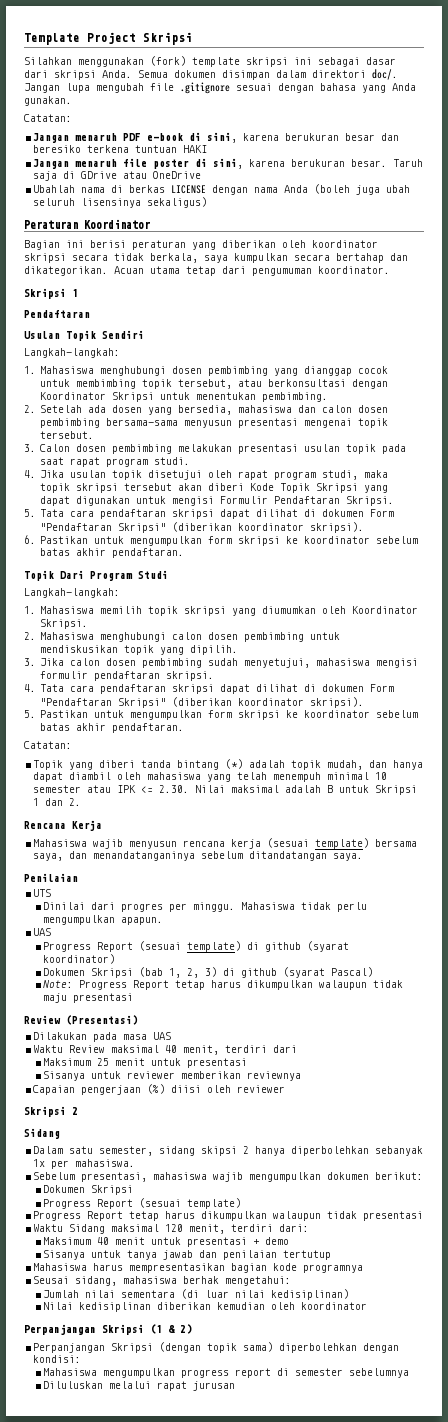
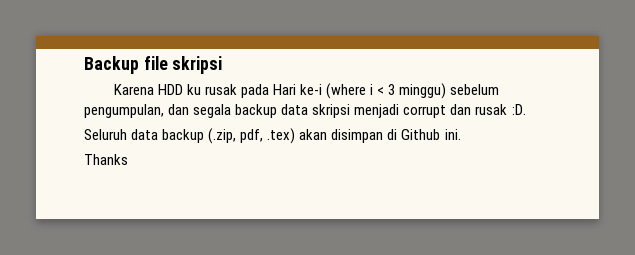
- Template Project Skripsi
- Silahkan menggunakan (fork) template skripsi ini sebagai dasar dari skripsi Anda. Semua dokumen disimpan dalam direktori doc/. Jangan lupa mengubah file .gitignore sesuai dengan bahasa yang Anda gunakan.
- Catatan:
- Jangan menaruh PDF e-book di sini, karena berukuran besar dan beresiko terkena tuntuan HAKI
- Jangan menaruh file poster di sini, karena berukuran besar. Taruh saja di GDrive atau OneDrive
- Ubahlah nama di berkas LICENSE dengan nama Anda (boleh juga ubah seluruh lisensinya sekaligus)
- Peraturan Koordinator
- Bagian ini berisi peraturan yang diberikan oleh koordinator skripsi secara tidak berkala, saya kumpulkan secara bertahap dan dikategorikan. Acuan utama tetap dari pengumuman koordinator.
- Skripsi 1
- Pendaftaran
- Usulan Topik Sendiri
- Langkah-langkah:
- 1. Mahasiswa menghubungi dosen pembimbing yang dianggap cocok untuk membimbing topik tersebut, atau berkonsultasi dengan Koordinator Skripsi untuk menentukan pembimbing.
- 2. Setelah ada dosen yang bersedia, mahasiswa dan calon dosen pembimbing bersama-sama menyusun presentasi mengenai topik tersebut.
- 3. Calon dosen pembimbing melakukan presentasi usulan topik pada saat rapat program studi.
- 4. Jika usulan topik disetujui oleh rapat program studi, maka topik skripsi tersebut akan diberi Kode Topik Skripsi yang dapat digunakan untuk mengisi Formulir Pendaftaran Skripsi.
- 5. Tata cara pendaftaran skripsi dapat dilihat di dokumen Form "Pendaftaran Skripsi" (diberikan koordinator skripsi).
- 6. Pastikan untuk mengumpulkan form skripsi ke koordinator sebelum batas akhir pendaftaran.
- Topik Dari Program Studi
- Langkah-langkah:
- 1. Mahasiswa memilih topik skripsi yang diumumkan oleh Koordinator Skripsi.
- 2. Mahasiswa menghubungi calon dosen pembimbing untuk mendiskusikan topik yang dipilih.
- 3. Jika calon dosen pembimbing sudah menyetujui, mahasiswa mengisi formulir pendaftaran skripsi.
- 4. Tata cara pendaftaran skripsi dapat dilihat di dokumen Form "Pendaftaran Skripsi" (diberikan koordinator skripsi).
- 5. Pastikan untuk mengumpulkan form skripsi ke koordinator sebelum batas akhir pendaftaran.
- Catatan:
- Topik yang diberi tanda bintang (*) adalah topik mudah, dan hanya dapat diambil oleh mahasiswa yang telah menempuh minimal 10 semester atau IPK <= 2.30. Nilai maksimal adalah B untuk Skripsi 1 dan 2.
- Rencana Kerja
- Mahasiswa wajib menyusun rencana kerja (sesuai template) bersama saya, dan menandatanganinya sebelum ditandatangan saya.
- Penilaian
- UTS
- Dinilai dari progres per minggu. Mahasiswa tidak perlu mengumpulkan apapun.
- UAS
- Progress Report (sesuai template) di github (syarat koordinator)
- Dokumen Skripsi (bab 1, 2, 3) di github (syarat Pascal)
- Note: Progress Report tetap harus dikumpulkan walaupun tidak maju presentasi
- Review (Presentasi)
- Dilakukan pada masa UAS
- Waktu Review maksimal 40 menit, terdiri dari
- Maksimum 25 menit untuk presentasi
- Sisanya untuk reviewer memberikan reviewnya
- Capaian pengerjaan (%) diisi oleh reviewer
- Skripsi 2
- Sidang
- Dalam satu semester, sidang skipsi 2 hanya diperbolehkan sebanyak 1x per mahasiswa.
- Sebelum presentasi, mahasiswa wajib mengumpulkan dokumen berikut:
- Dokumen Skripsi
- Progress Report (sesuai template)
- Progress Report tetap harus dikumpulkan walaupun tidak presentasi
- Waktu Sidang maksimal 120 menit, terdiri dari:
- Maksimum 40 menit untuk presentasi + demo
- Sisanya untuk tanya jawab dan penilaian tertutup
- Mahasiswa harus mempresentasikan bagian kode programnya
- Seusai sidang, mahasiswa berhak mengetahui:
- Jumlah nilai sementara (di luar nilai kedisiplinan)
- Nilai kedisiplinan diberikan kemudian oleh koordinator
- Perpanjangan Skripsi (1 & 2)
- Perpanjangan Skripsi (dengan topik sama) diperbolehkan dengan kondisi:
- Mahasiswa mengumpulkan progress report di semester sebelumnya
- Diluluskan melalui rapat jurusan
+ Backup file skripsi
+ Karena HDD ku rusak pada Hari ke-i (where i < 3 minggu) sebelum pengumpulan, dan segala backup data skripsi menjadi corrupt dan rusak :D.
+ Seluruh data backup (.zip, pdf, .tex) akan disimpan di Github ini.
+ Thanks

